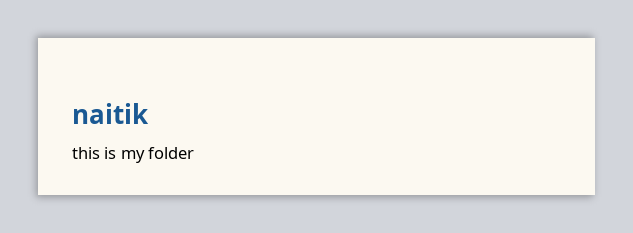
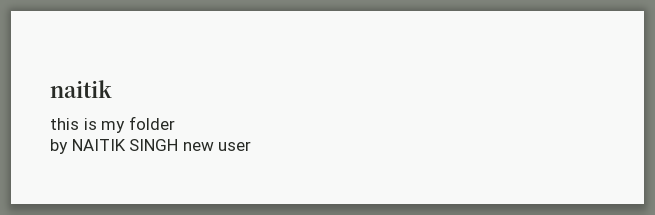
+ by NAITIK SINGH new user

